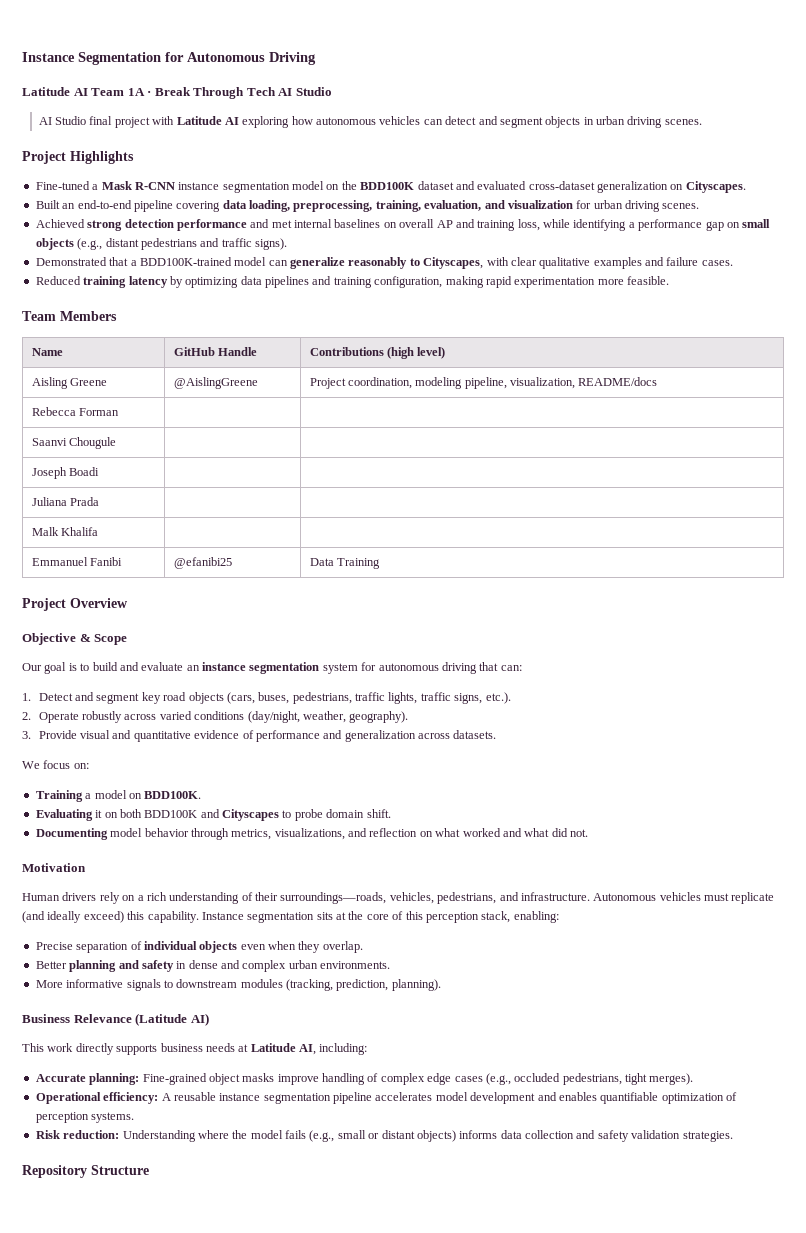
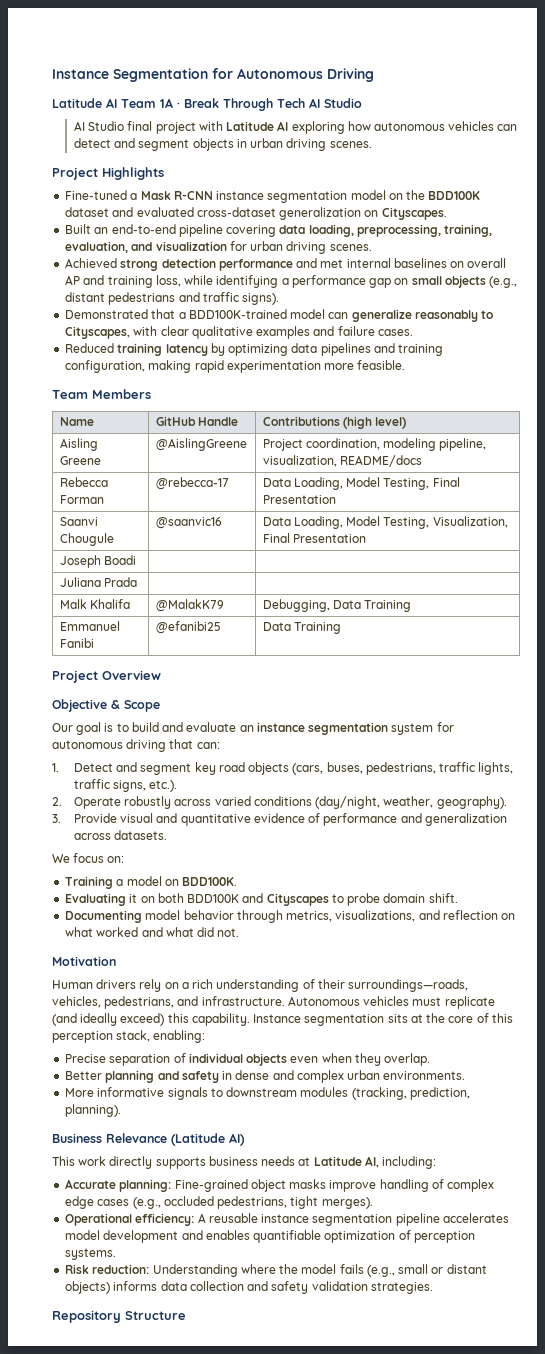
- Rebecca Forman | |
- Saanvi Chougule | |
+ Rebecca Forman | @rebecca-17 | Data Loading, Model Testing, Final Presentation
+ Saanvi Chougule | @saanvic16 | Data Loading, Model Testing, Visualization, Final Presentation
- Malk Khalifa | |
+ Malk Khalifa | @MalakK79 | Debugging, Data Training

